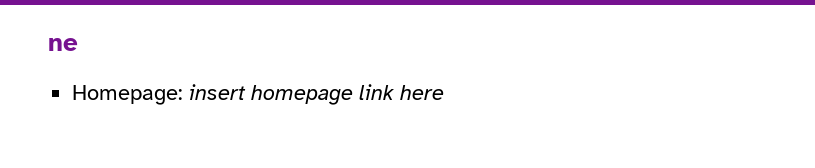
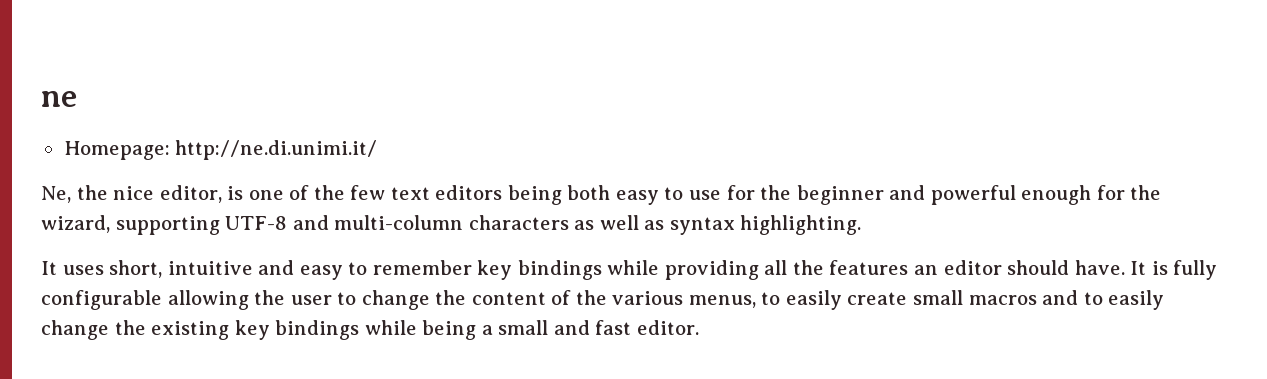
- Homepage: insert homepage link here
+ Homepage: http://ne.di.unimi.it/
+ Ne, the nice editor, is one of the few text editors being both easy to use for the beginner and powerful enough for the wizard, supporting UTF-8 and multi-column characters as well as syntax highlighting.
+ It uses short, intuitive and easy to remember key bindings while providing all the features an editor should have. It is fully configurable allowing the user to change the content of the various menus, to easily create small macros and to easily change the existing key bindings while being a small and fast editor.

